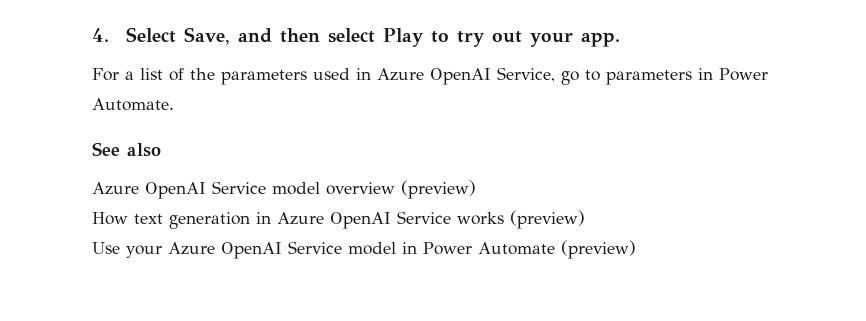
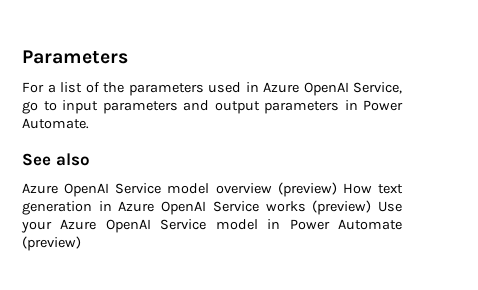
- 4. Select Save, and then select Play to try out your app.
+ Parameters
- For a list of the parameters used in Azure OpenAI Service, go to parameters in Power Automate.
+ For a list of the parameters used in Azure OpenAI Service, go to input parameters and output parameters in Power Automate.
- Azure OpenAI Service model overview (preview)
- How text generation in Azure OpenAI Service works (preview)
- Use your Azure OpenAI Service model in Power Automate (preview)
+ Azure OpenAI Service model overview (preview) How text generation in Azure OpenAI Service works (preview) Use your Azure OpenAI Service model in Power Automate (preview)

